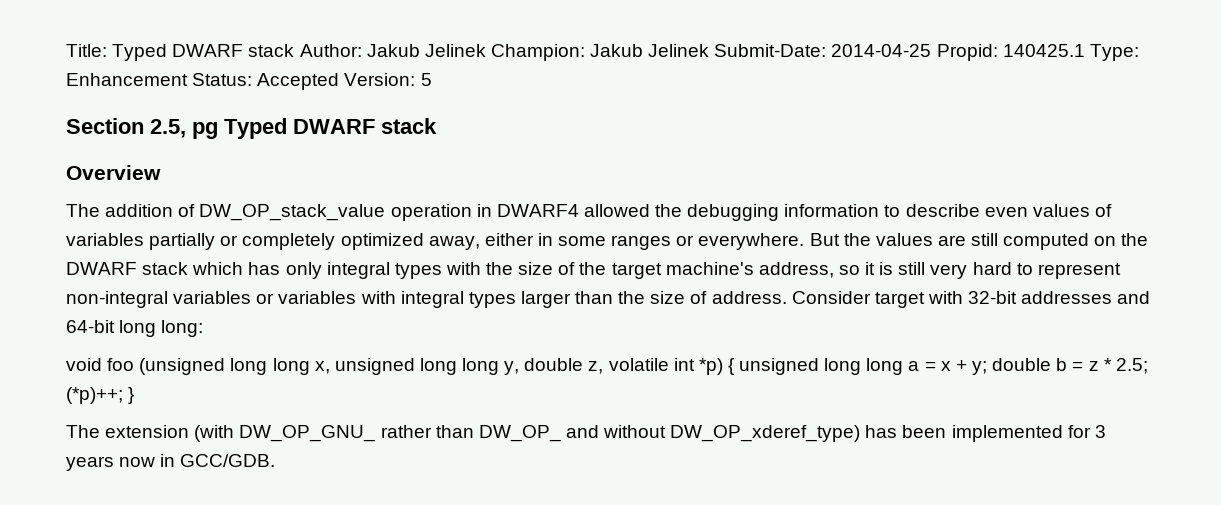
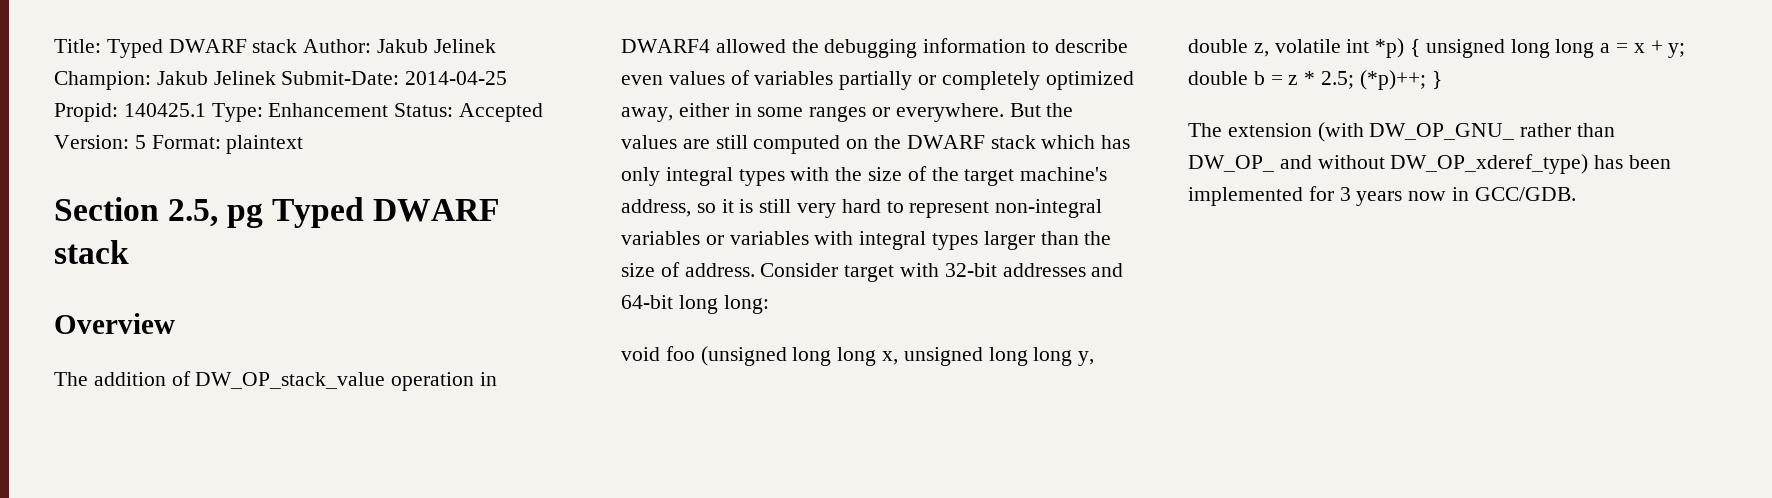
- Title: Typed DWARF stack Author: Jakub Jelinek Champion: Jakub Jelinek Submit-Date: 2014-04-25 Propid: 140425.1 Type: Enhancement Status: Accepted Version: 5
+ Title: Typed DWARF stack Author: Jakub Jelinek Champion: Jakub Jelinek Submit-Date: 2014-04-25 Propid: 140425.1 Type: Enhancement Status: Accepted Version: 5 Format: plaintext

